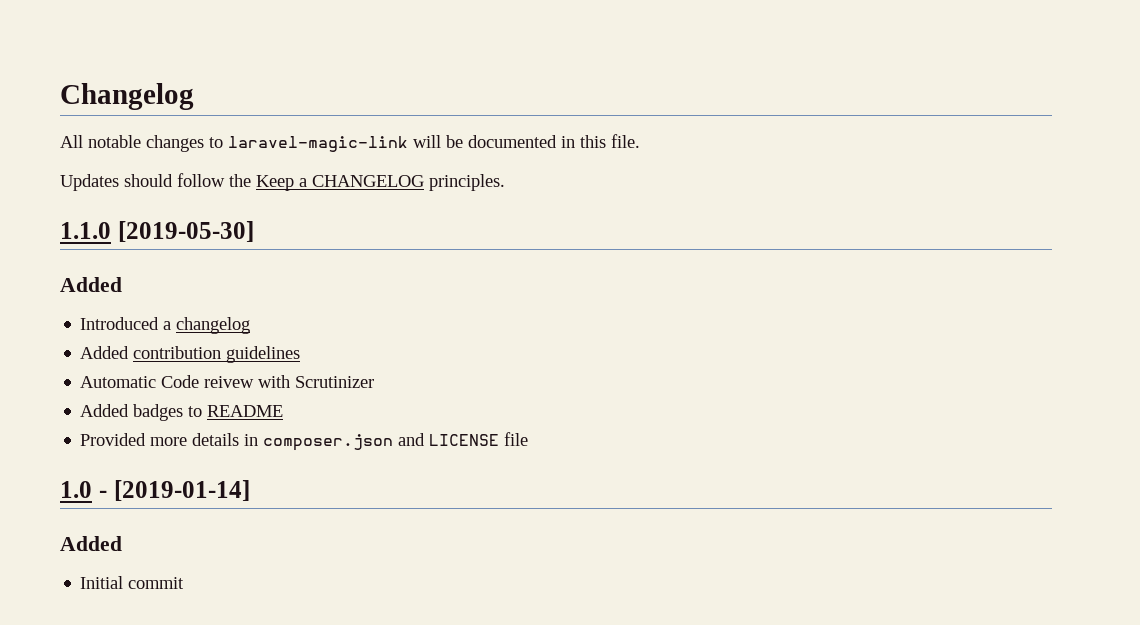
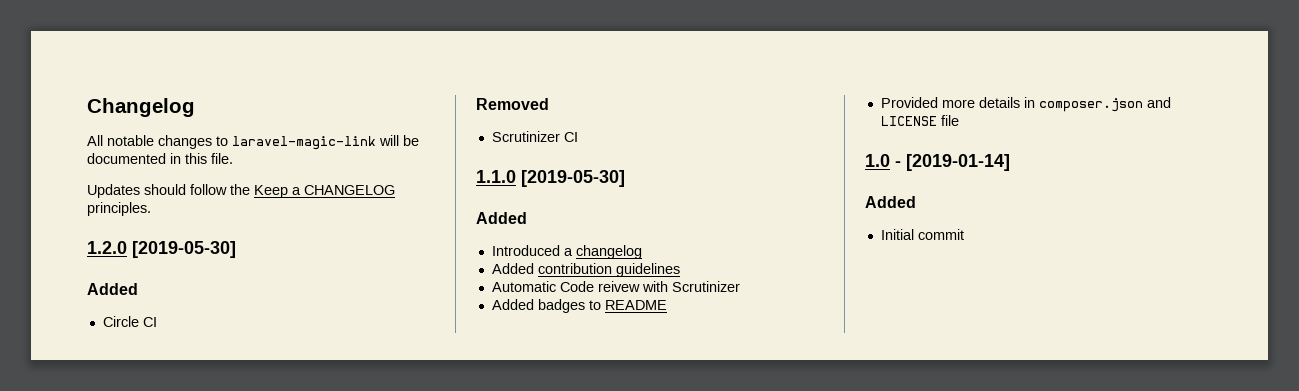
+ 1.2.0 [2019-05-30]
+ Added
+ Circle CI
+ Removed
+ Scrutinizer CI

